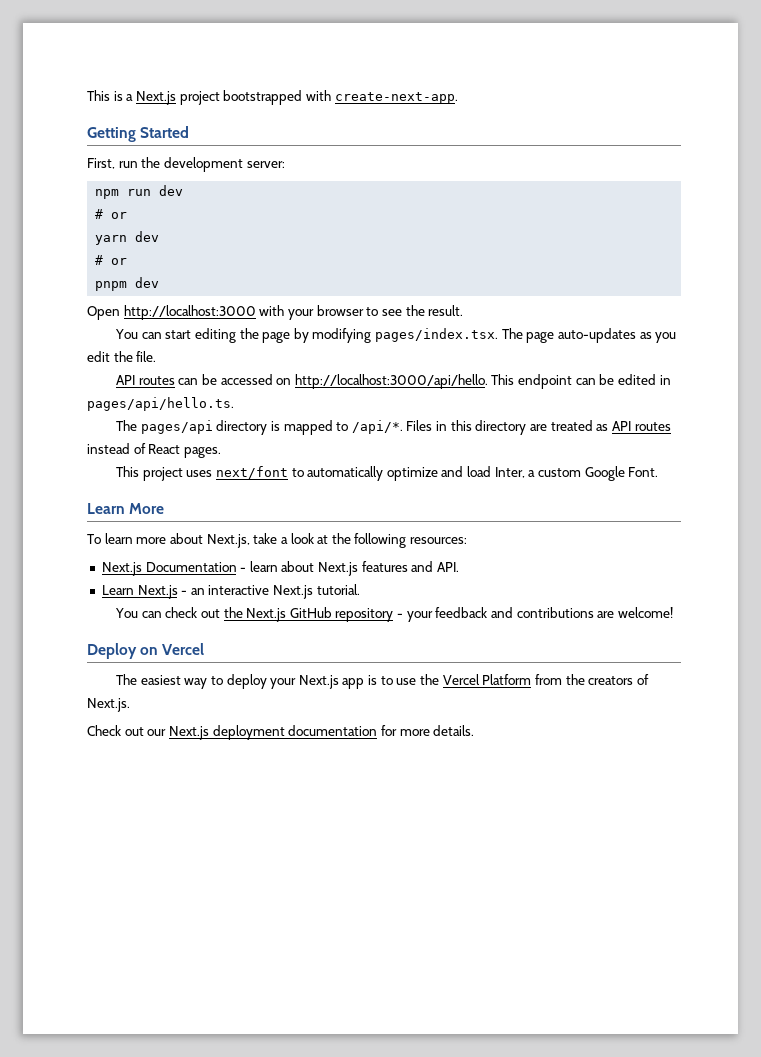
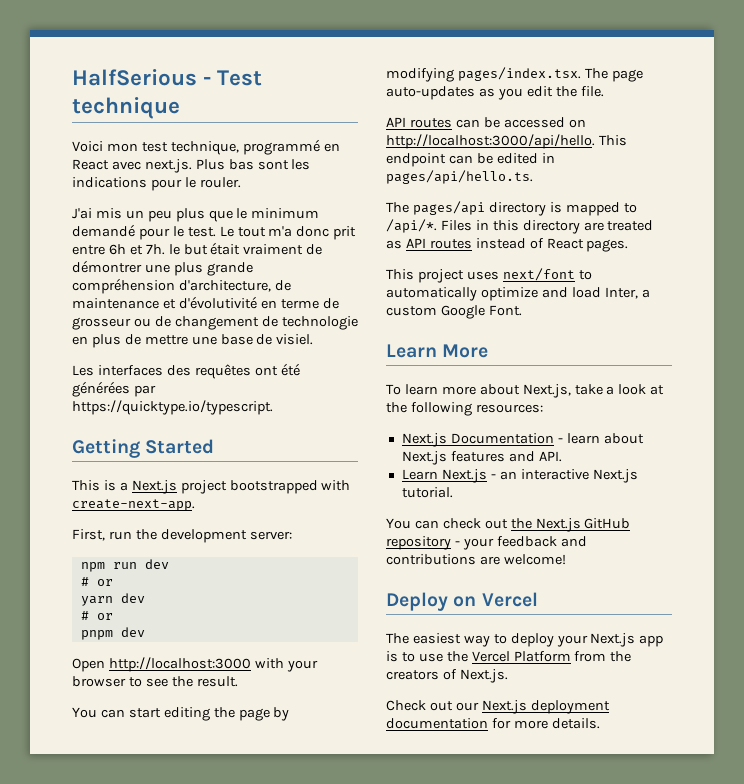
+ HalfSerious - Test technique
+ Voici mon test technique, programmé en React avec next.js. Plus bas sont les indications pour le rouler.
+ J'ai mis un peu plus que le minimum demandé pour le test. Le tout m'a donc prit entre 6h et 7h. le but était vraiment de démontrer une plus grande compréhension d'architecture, de maintenance et d'évolutivité en terme de grosseur ou de changement de technologie en plus de mettre une base de visiel.
+ Les interfaces des requêtes ont été générées par https://quicktype.io/typescript.
+ Getting Started
- Getting Started

